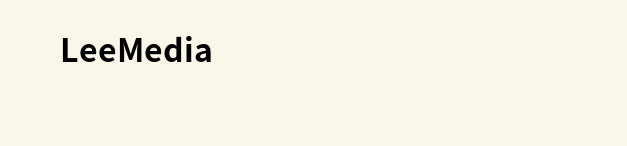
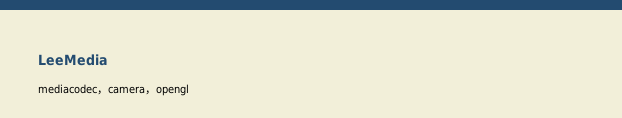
+ mediacodec，camera，opengl

